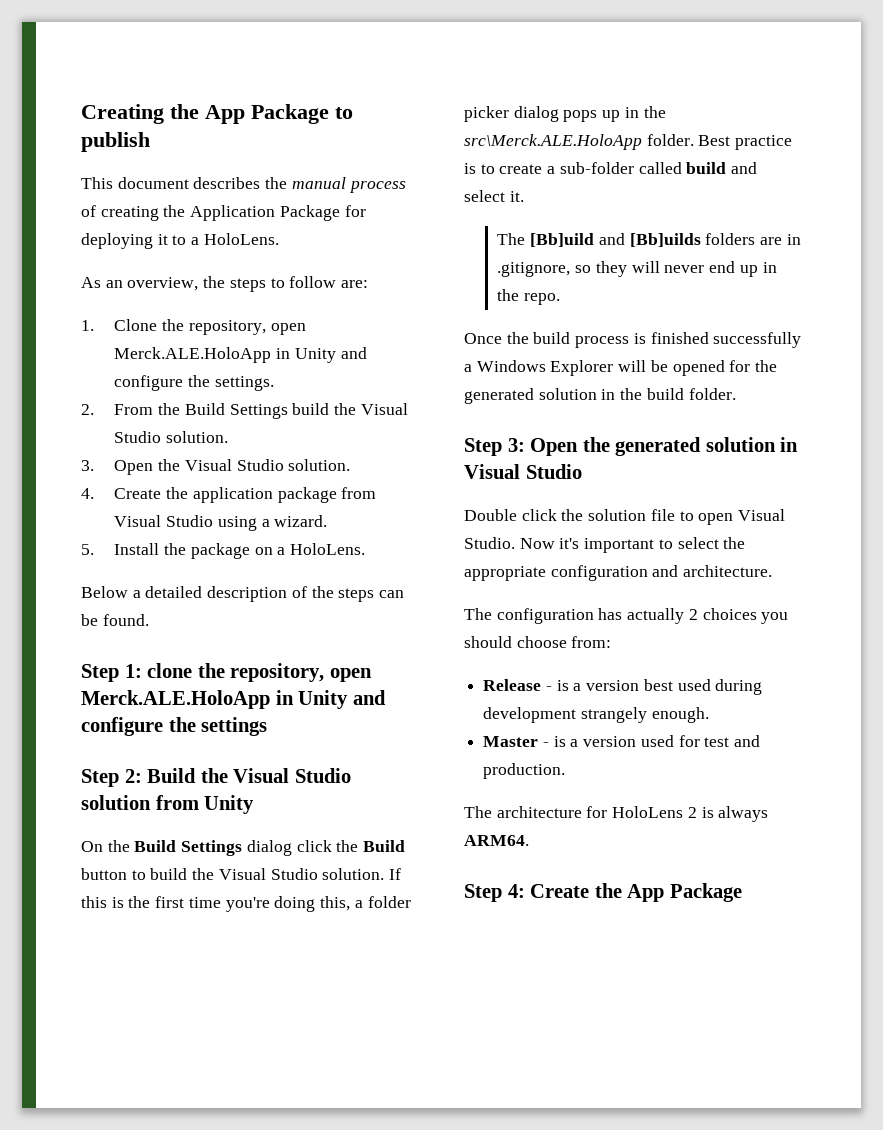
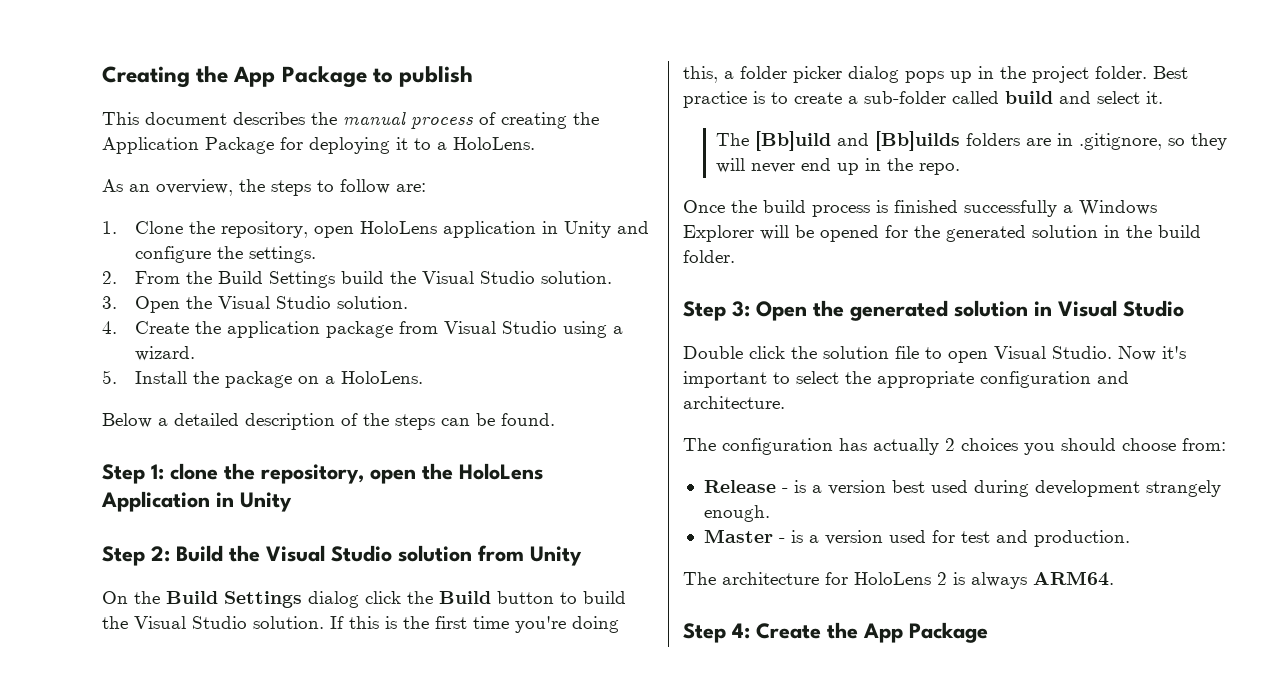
- 1. Clone the repository, open Merck.ALE.HoloApp in Unity and configure the settings.
+ 1. Clone the repository, open HoloLens application in Unity and configure the settings.
- Step 1: clone the repository, open Merck.ALE.HoloApp in Unity and configure the settings
+ Step 1: clone the repository, open the HoloLens Application in Unity
- If this is the first time you're doing this, a folder picker dialog pops up in the src\Merck.ALE.HoloApp folder.
+ If this is the first time you're doing this, a folder picker dialog pops up in the project folder.

